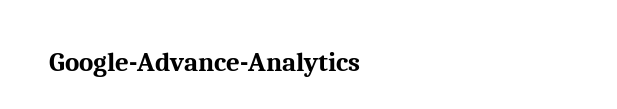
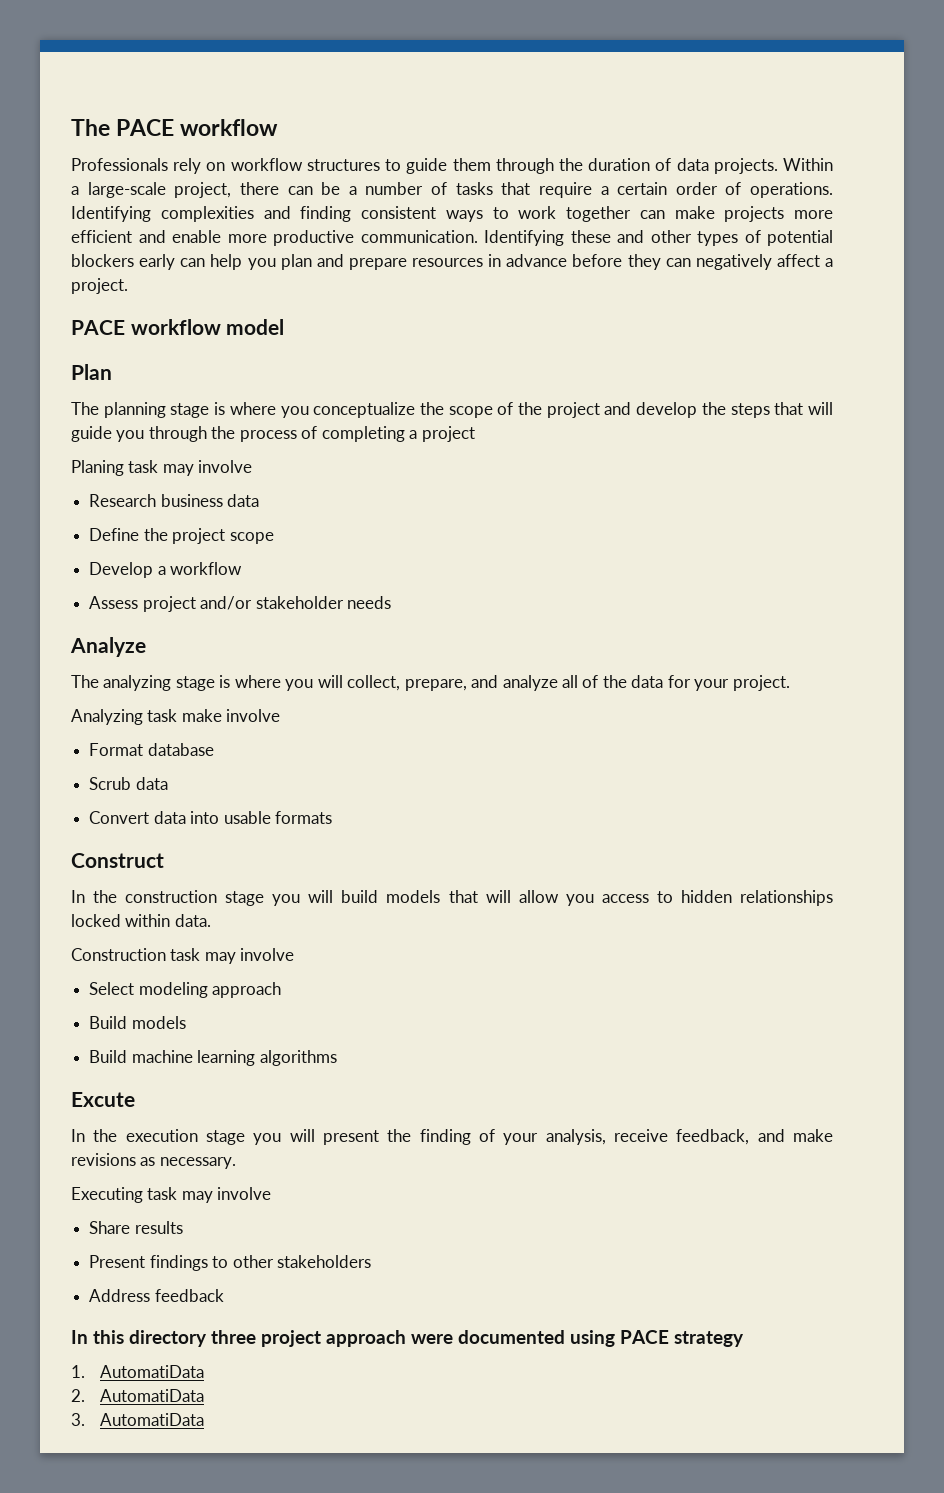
- Google-Advance-Analytics
+ The PACE workflow
+ Professionals rely on workflow structures to guide them through the duration of data projects. Within a large-scale project, there can be a number of tasks that require a certain order of operations. Identifying complexities and finding consistent ways to work together can make projects more efficient and enable more productive communication. Identifying these and other types of potential blockers early can help you plan and prepare resources in advance before they can negatively affect a project.
+ PACE workflow model
+ Plan
+ The planning stage is where you conceptualize the scope of the project and develop the steps that will guide you through the process of completing a project
+ Planing task may involve
+ Research business data
+ Define the project scope
+ Develop a workflow
+ Assess project and/or stakeholder needs
+ Analyze
+ The analyzing stage is where you will collect, prepare, and analyze all of the data for your project.
+ Analyzing task make involve
+ Format database
+ Scrub data
+ Convert data into usable formats
+ Construct
+ In the construction stage you will build models that will allow you access to hidden relationships locked within data.
+ Construction task may involve
+ Select modeling approach
+ Build models
+ Build machine learning algorithms
+ Excute
+ In the execution stage you will present the finding of your analysis, receive feedback, and make revisions as necessary.
+ Executing task may involve
+ Share results
+ Present findings to other stakeholders
+ Address feedback
+ In this directory three project approach were documented using PACE strategy
+ 1. AutomatiData
+ 2. AutomatiData
+ 3. AutomatiData

